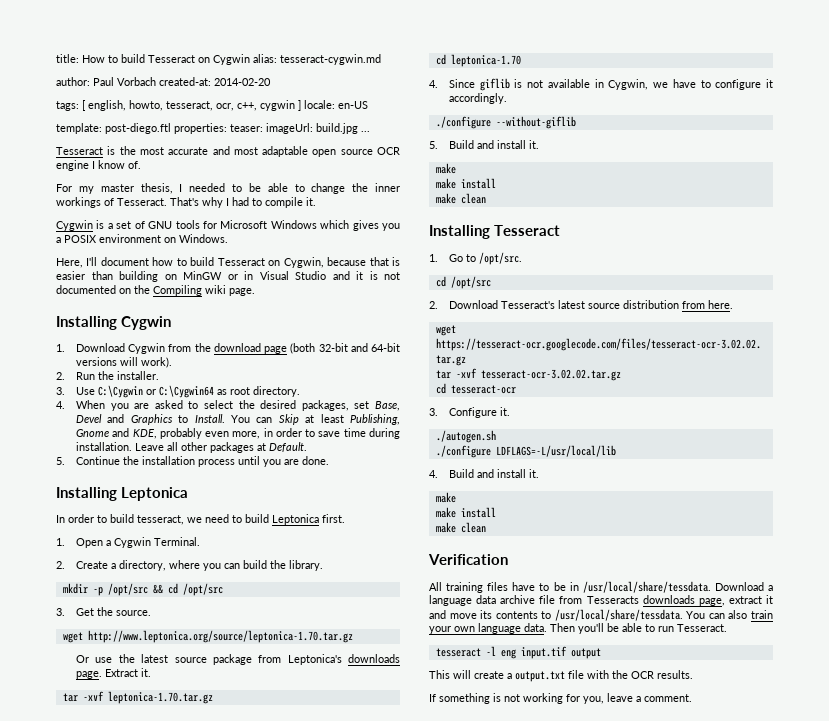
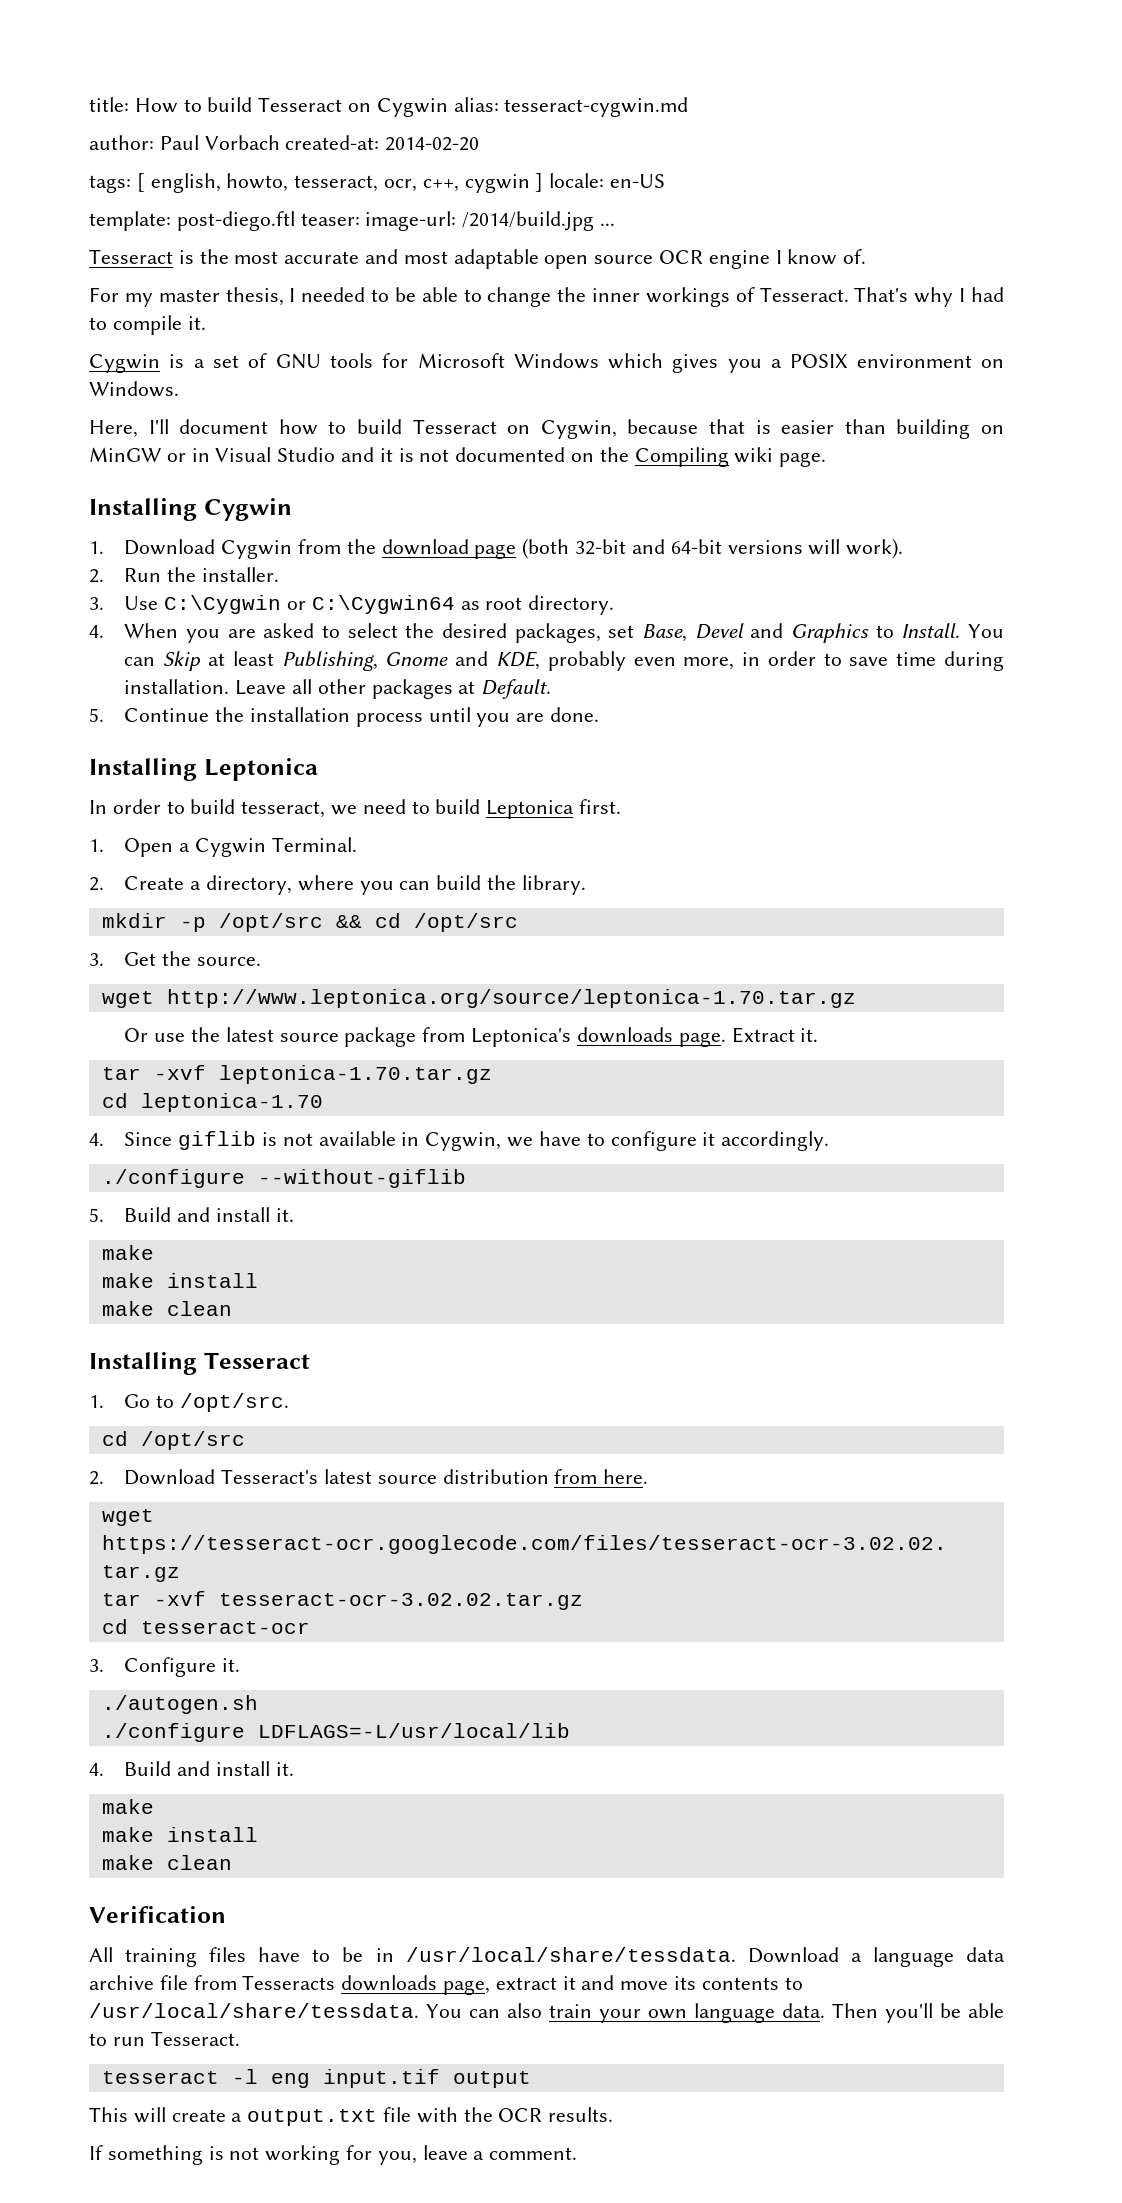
- template: post-diego.ftl properties: teaser: imageUrl: build.jpg ...
+ template: post-diego.ftl teaser: image-url: /2014/build.jpg ...

